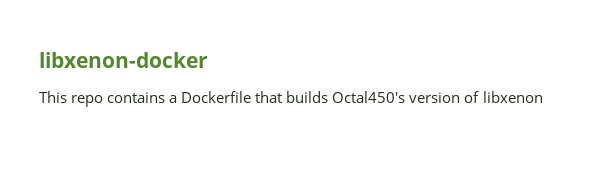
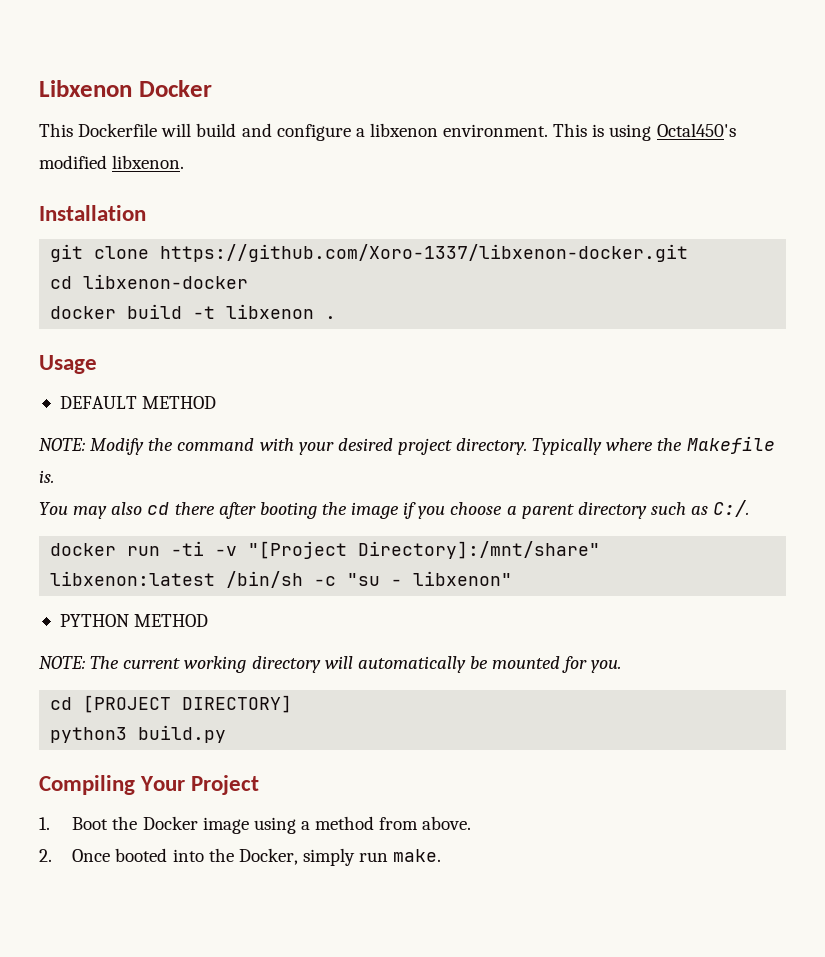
- libxenon-docker
- This repo contains a Dockerfile that builds Octal450's version of libxenon
+ Libxenon Docker
+ This Dockerfile will build and configure a libxenon environment. This is using Octal450's modified libxenon.
+ Installation
+ git clone https://github.com/Xoro-1337/libxenon-docker.git
+ cd libxenon-docker
+ docker build -t libxenon .
+ Usage
+ DEFAULT METHOD
+ NOTE: Modify the command with your desired project directory. Typically where the Makefile is.
+ You may also cd there after booting the image if you choose a parent directory such as C:/.
+ docker run -ti -v "[Project Directory]:/mnt/share" libxenon:latest /bin/sh -c "su - libxenon"
+ PYTHON METHOD
+ NOTE: The current working directory will automatically be mounted for you.
+ cd [PROJECT DIRECTORY]
+ python3 build.py
+ Compiling Your Project
+ 1. Boot the Docker image using a method from above.
+ 2. Once booted into the Docker, simply run make.

